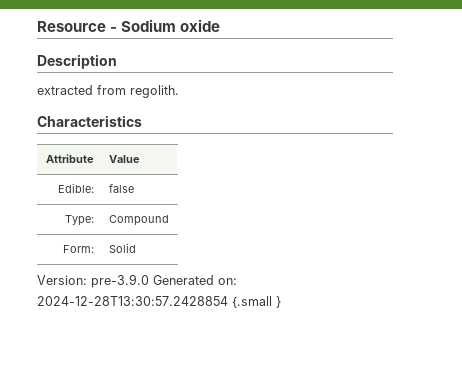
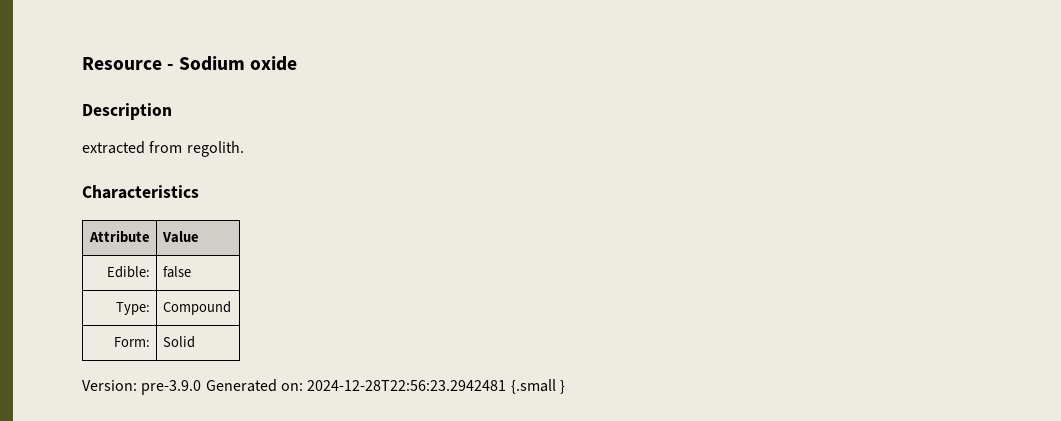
- Version: pre-3.9.0 Generated on: 2024-12-28T13:30:57.2428854 {.small }
+ Version: pre-3.9.0 Generated on: 2024-12-28T22:56:23.2942481 {.small }

